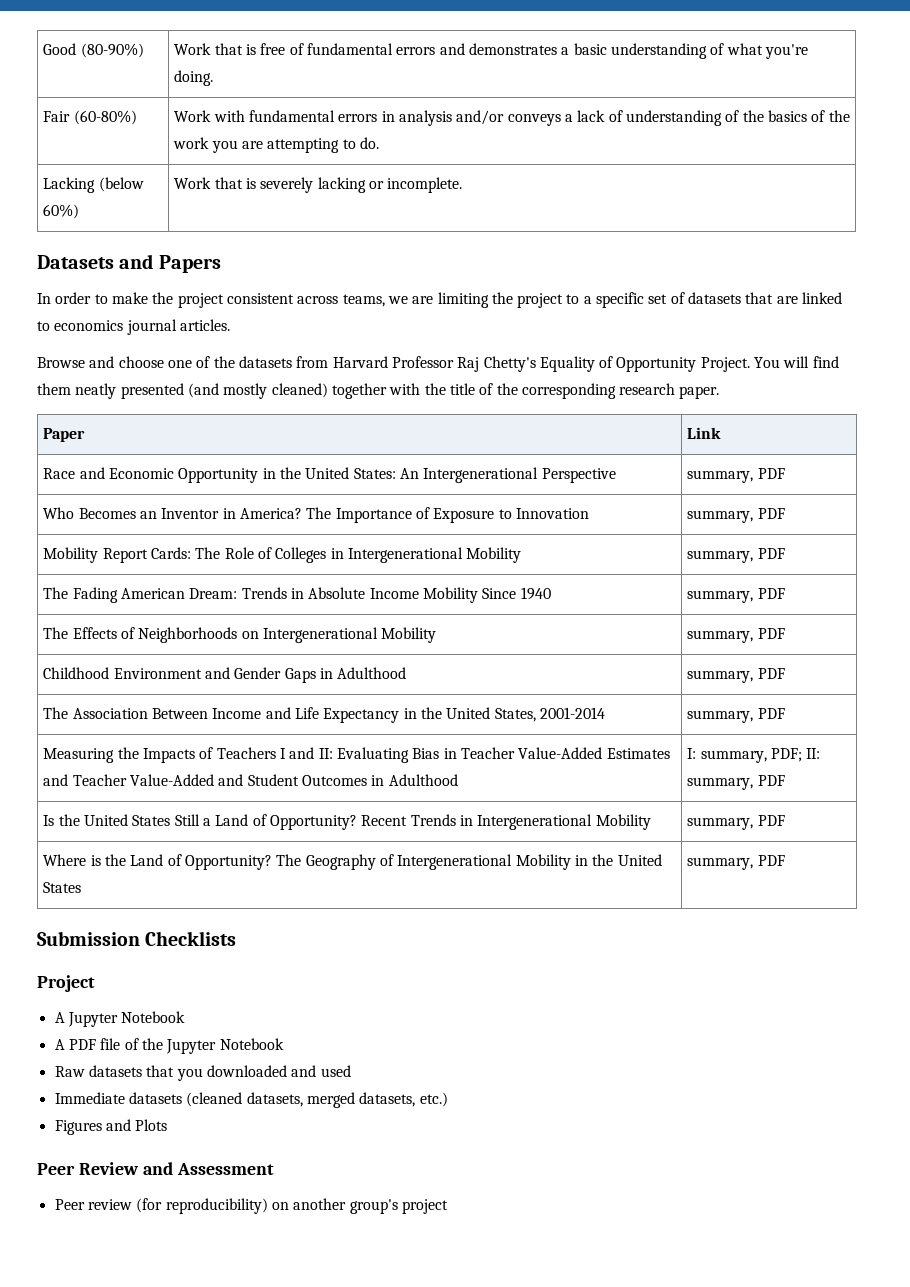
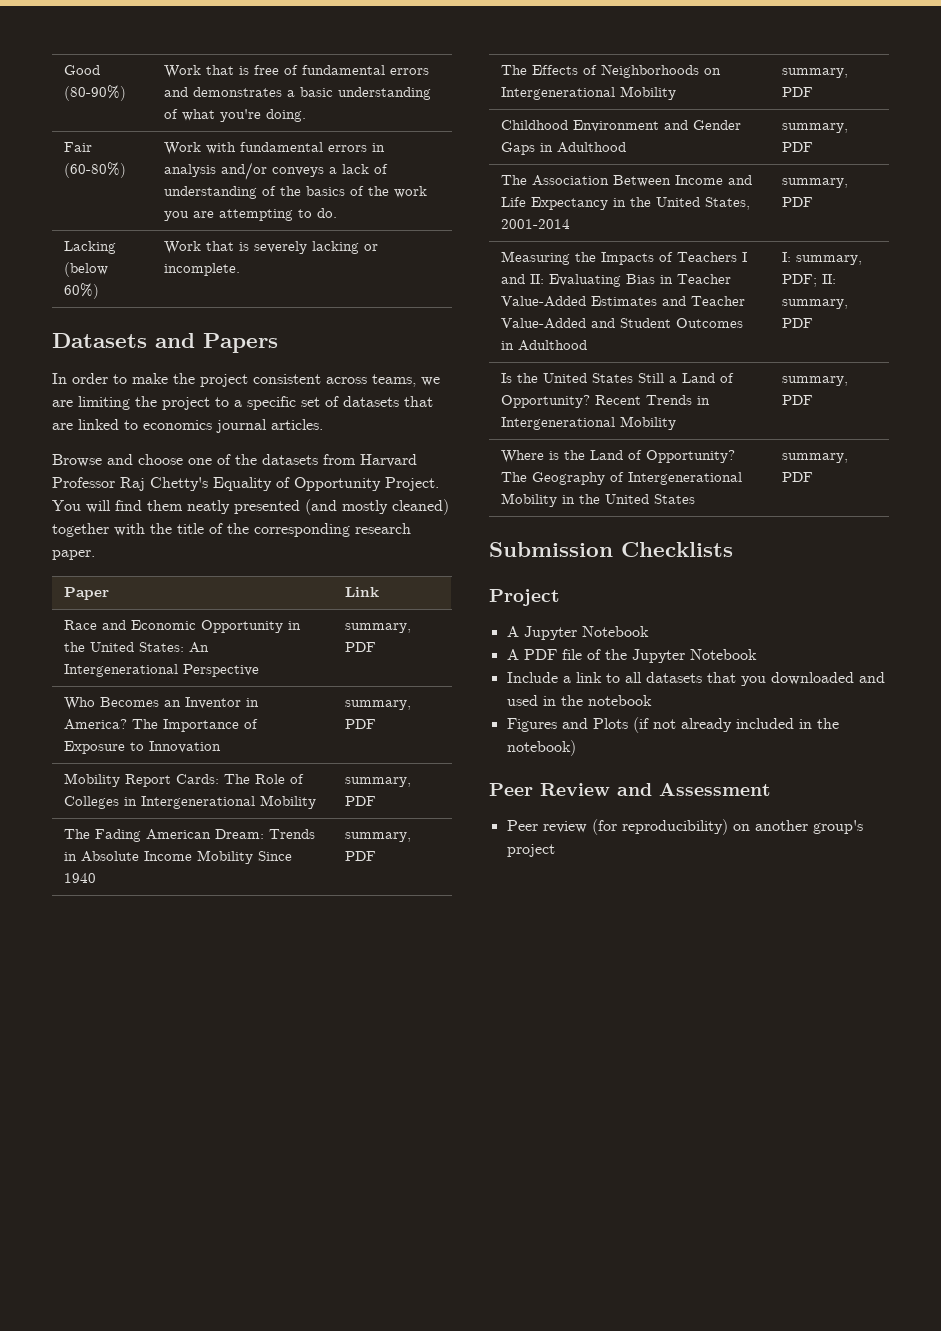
- Raw datasets that you downloaded and used
- Immediate datasets (cleaned datasets, merged datasets, etc.)
- Figures and Plots
+ Include a link to all datasets that you downloaded and used in the notebook
+ Figures and Plots (if not already included in the notebook)

